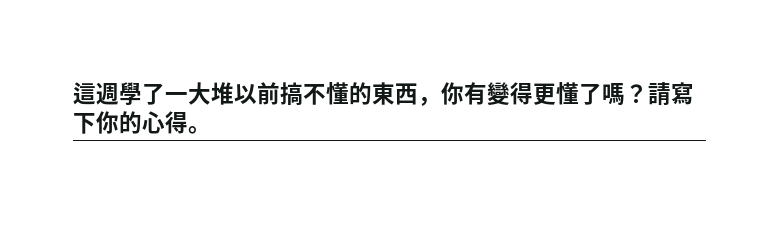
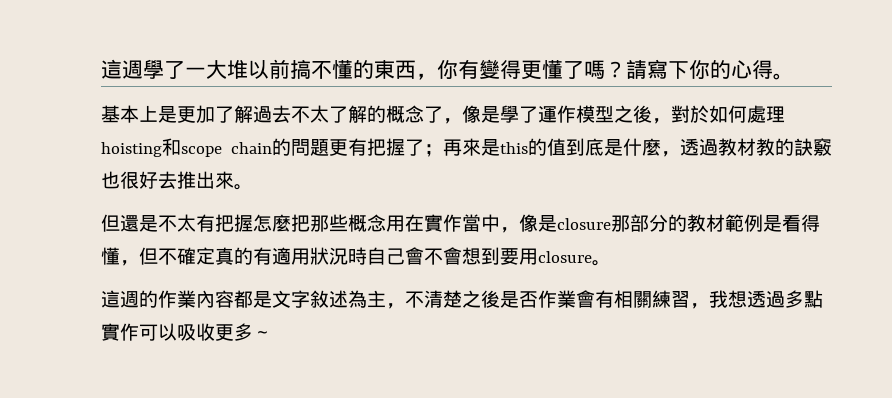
+ 基本上是更加了解過去不太了解的概念了，像是學了運作模型之後，對於如何處理hoisting和scope chain的問題更有把握了；再來是this的值到底是什麼，透過教材教的訣竅也很好去推出來。
+ 但還是不太有把握怎麼把那些概念用在實作當中，像是closure那部分的教材範例是看得懂，但不確定真的有適用狀況時自己會不會想到要用closure。
+ 這週的作業內容都是文字敘述為主，不清楚之後是否作業會有相關練習，我想透過多點實作可以吸收更多～

